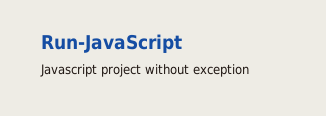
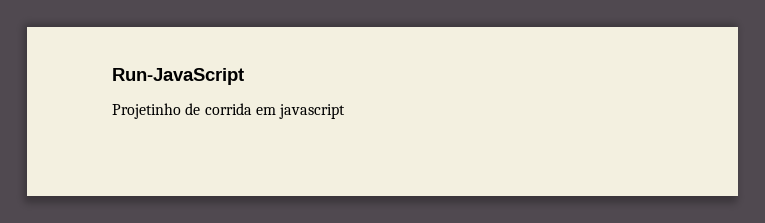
- Javascript project without exception
+ Projetinho de corrida em javascript

